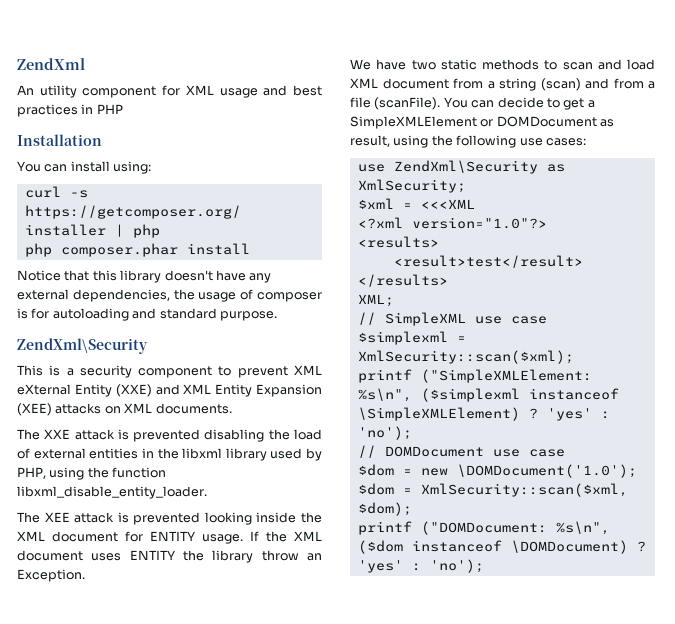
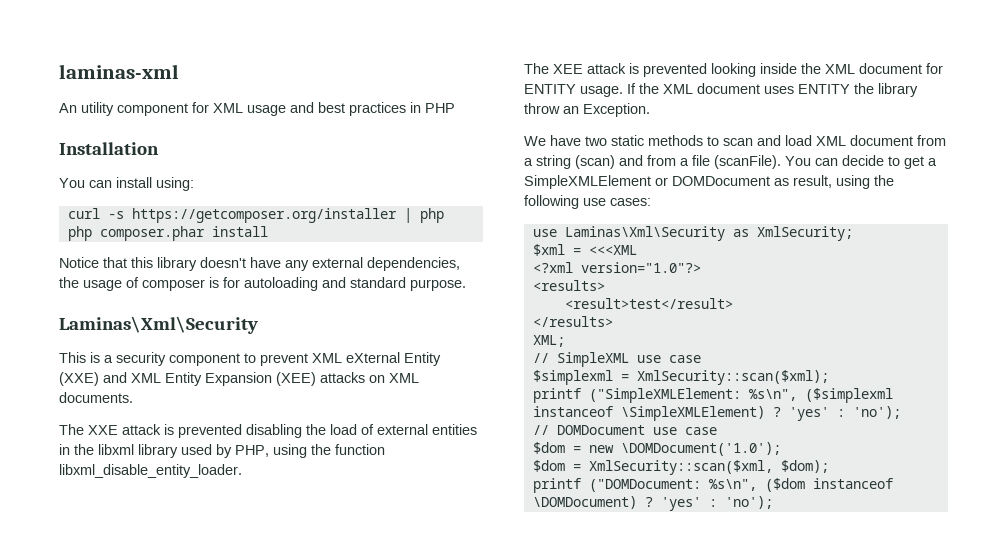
- ZendXml
+ laminas-xml
  Notice that this library doesn't have any external dependencies, the usage of composer is for autoloading and standard purpose.
- ZendXml\Security
+ Laminas\Xml\Security
- use ZendXml\Security as XmlSecurity;
+ use Laminas\Xml\Security as XmlSecurity;

